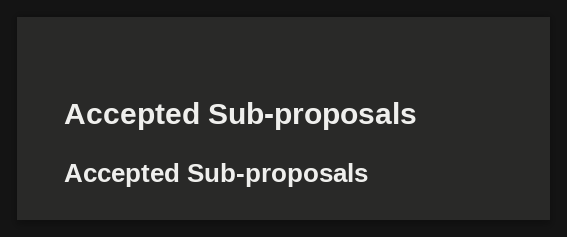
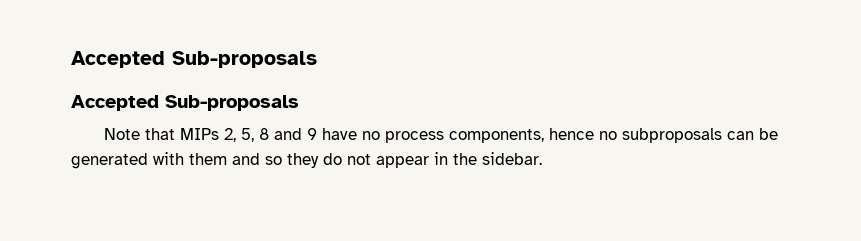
+ Note that MIPs 2, 5, 8 and 9 have no process components, hence no subproposals can be generated with them and so they do not appear in the sidebar.

